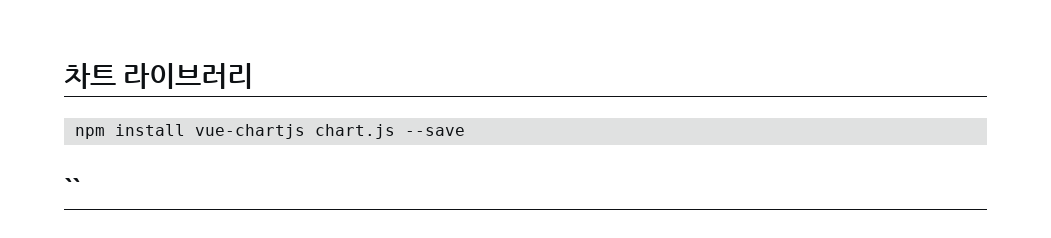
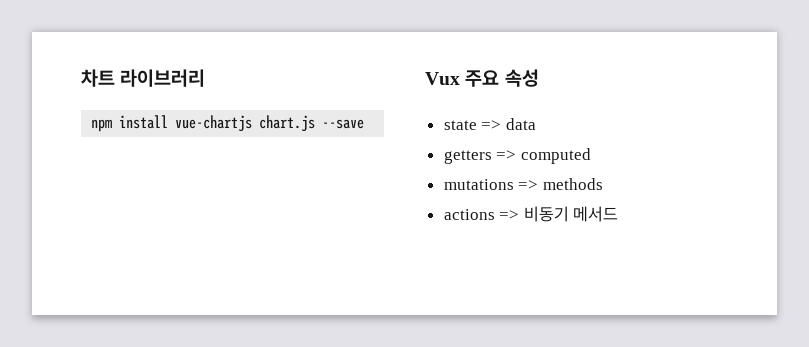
- ``
+ Vux 주요 속성
+ state => data
+ getters => computed
+ mutations => methods
+ actions => 비동기 메서드

